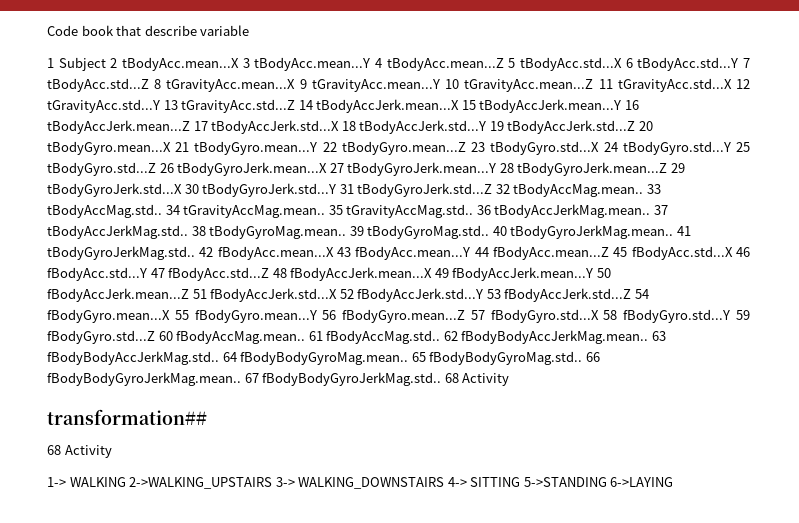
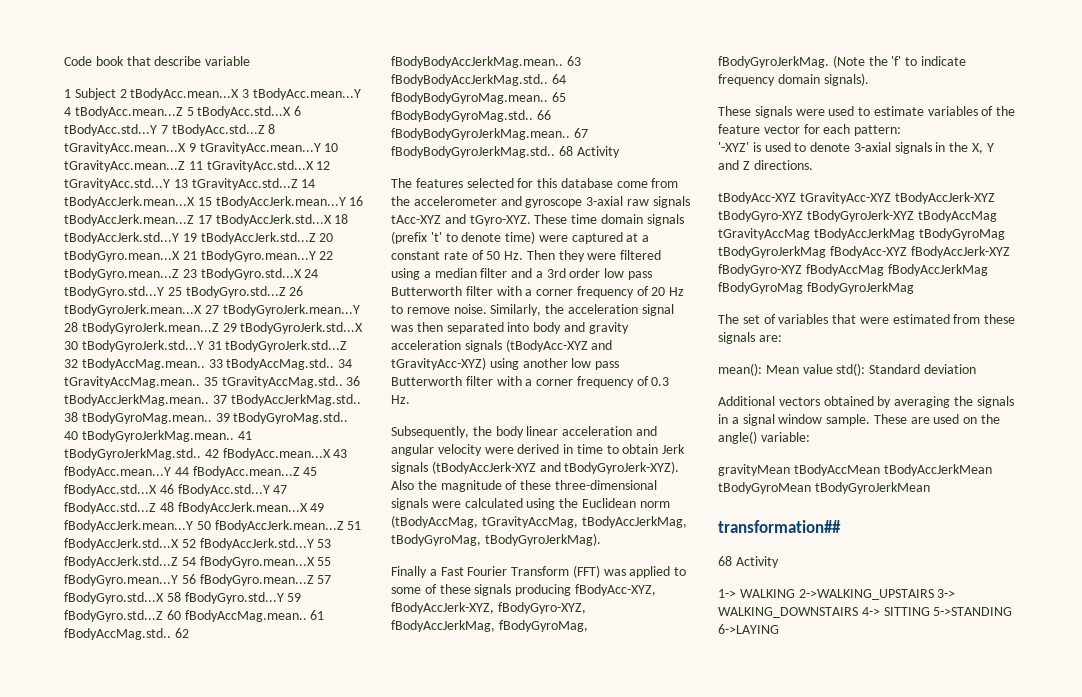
+ The features selected for this database come from the accelerometer and gyroscope 3-axial raw signals tAcc-XYZ and tGyro-XYZ. These time domain signals (prefix 't' to denote time) were captured at a constant rate of 50 Hz. Then they were filtered using a median filter and a 3rd order low pass Butterworth filter with a corner frequency of 20 Hz to remove noise. Similarly, the acceleration signal was then separated into body and gravity acceleration signals (tBodyAcc-XYZ and tGravityAcc-XYZ) using another low pass Butterworth filter with a corner frequency of 0.3 Hz.
+ Subsequently, the body linear acceleration and angular velocity were derived in time to obtain Jerk signals (tBodyAccJerk-XYZ and tBodyGyroJerk-XYZ). Also the magnitude of these three-dimensional signals were calculated using the Euclidean norm (tBodyAccMag, tGravityAccMag, tBodyAccJerkMag, tBodyGyroMag, tBodyGyroJerkMag).
+ Finally a Fast Fourier Transform (FFT) was applied to some of these signals producing fBodyAcc-XYZ, fBodyAccJerk-XYZ, fBodyGyro-XYZ, fBodyAccJerkMag, fBodyGyroMag, fBodyGyroJerkMag. (Note the 'f' to indicate frequency domain signals).
+ These signals were used to estimate variables of the feature vector for each pattern:
+ '-XYZ' is used to denote 3-axial signals in the X, Y and Z directions.
+ tBodyAcc-XYZ tGravityAcc-XYZ tBodyAccJerk-XYZ tBodyGyro-XYZ tBodyGyroJerk-XYZ tBodyAccMag tGravityAccMag tBodyAccJerkMag tBodyGyroMag tBodyGyroJerkMag fBodyAcc-XYZ fBodyAccJerk-XYZ fBodyGyro-XYZ fBodyAccMag fBodyAccJerkMag fBodyGyroMag fBodyGyroJerkMag
+ The set of variables that were estimated from these signals are:
+ mean(): Mean value std(): Standard deviation
+ Additional vectors obtained by averaging the signals in a signal window sample. These are used on the angle() variable:
+ gravityMean tBodyAccMean tBodyAccJerkMean tBodyGyroMean tBodyGyroJerkMean

